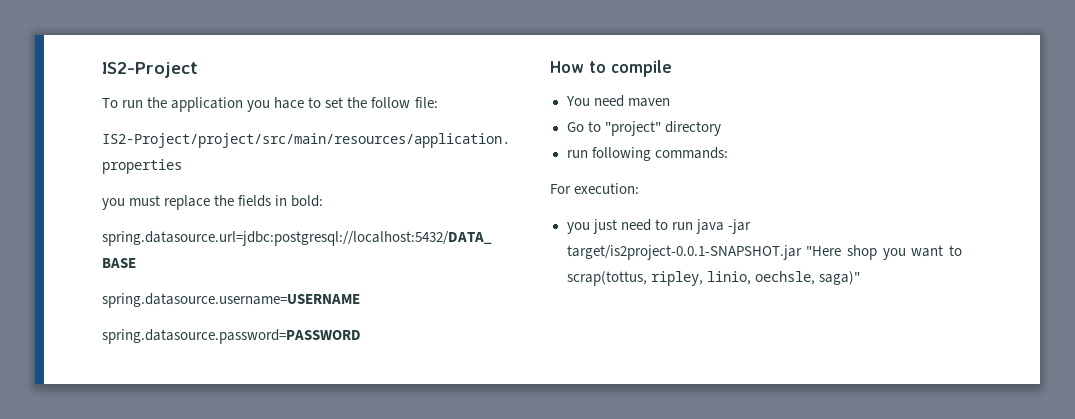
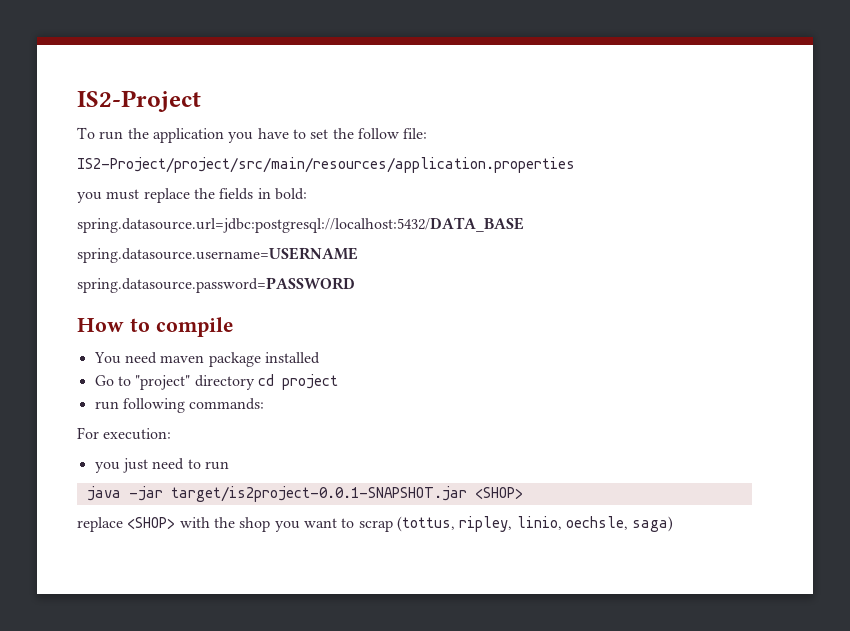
- To run the application you hace to set the follow file:
+ To run the application you have to set the follow file:
- You need maven
+ You need maven package installed
- Go to "project" directory
+ Go to "project" directory cd project
- you just need to run java -jar target/is2project-0.0.1-SNAPSHOT.jar "Here shop you want to scrap(tottus, ripley, linio, oechsle, saga)"
+ you just need to run
+ java -jar target/is2project-0.0.1-SNAPSHOT.jar <SHOP>
+ replace <SHOP> with the shop you want to scrap (tottus, ripley, linio, oechsle, saga)

